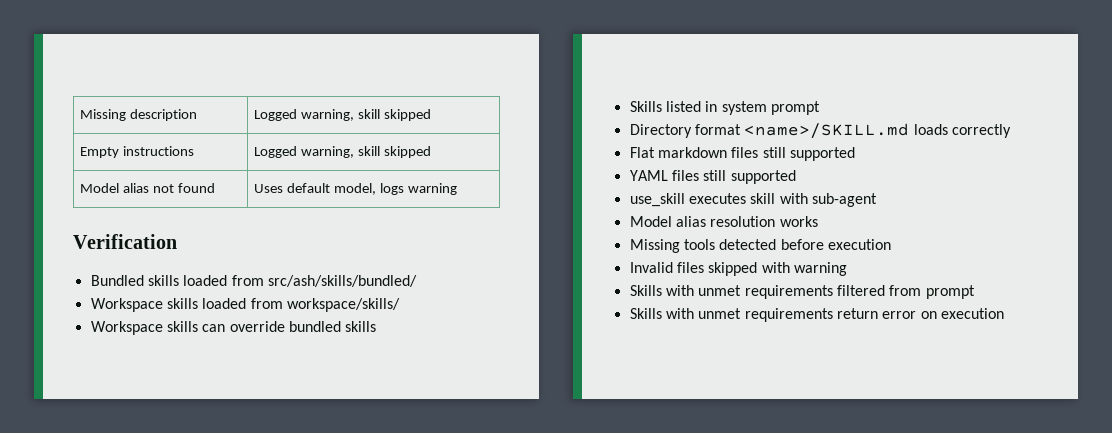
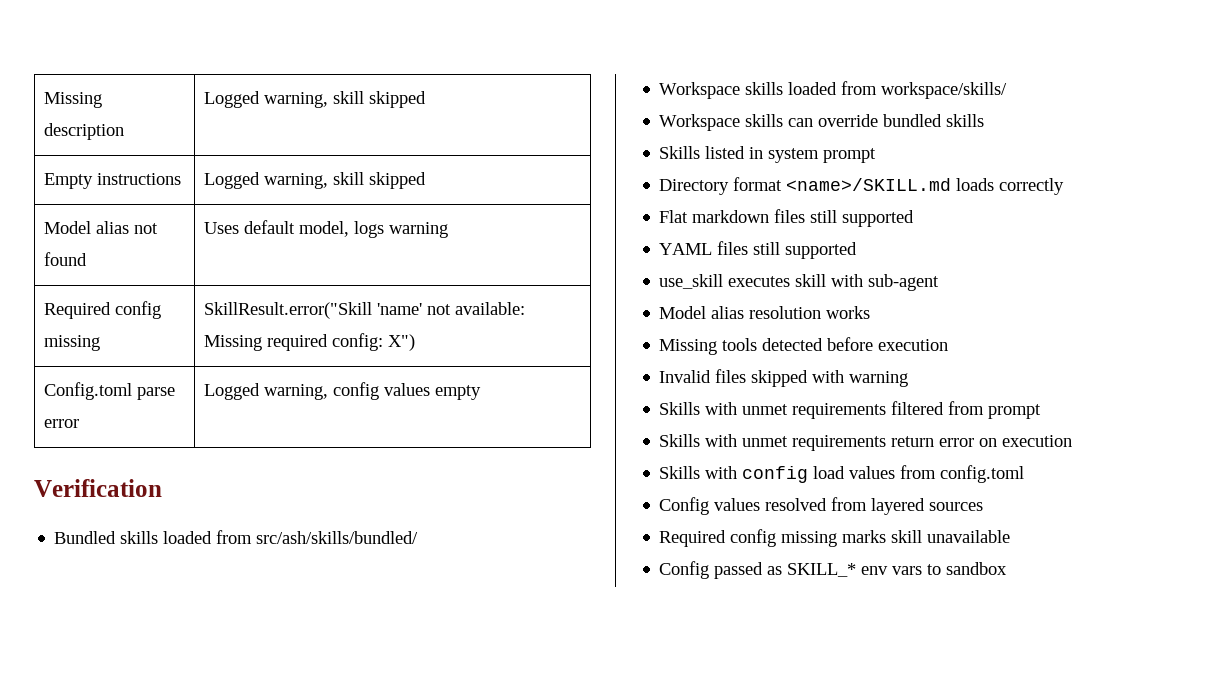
+ Required config missing | SkillResult.error("Skill 'name' not available: Missing required config: X")
+ Config.toml parse error | Logged warning, config values empty
+ Skills with config load values from config.toml
+ Config values resolved from layered sources
+ Required config missing marks skill unavailable
+ Config passed as SKILL_* env vars to sandbox

